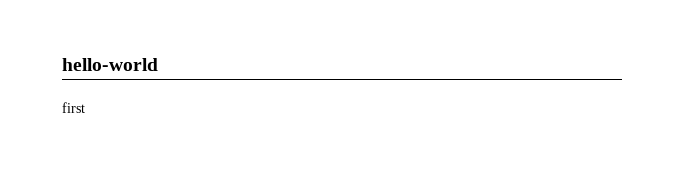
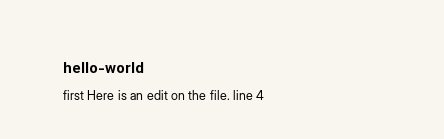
- first
+ first Here is an edit on the file. line 4

